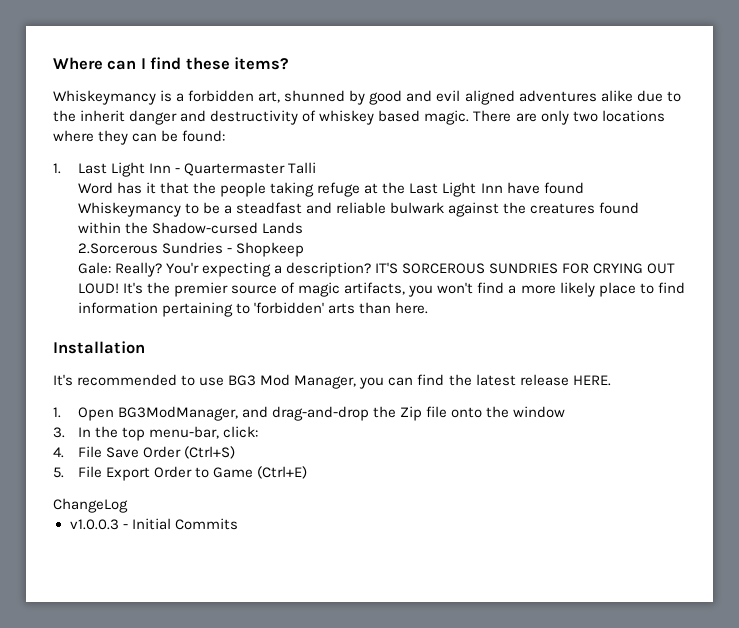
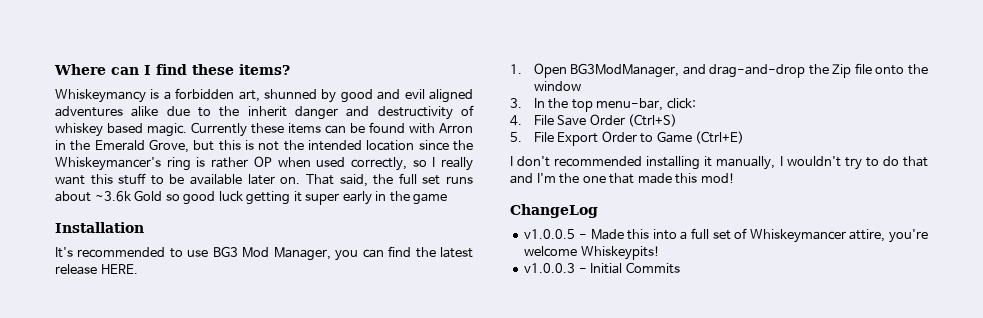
- There are only two locations where they can be found:
- 1. Last Light Inn - Quartermaster Talli
- Word has it that the people taking refuge at the Last Light Inn have found Whiskeymancy to be a steadfast and reliable bulwark against the creatures found within the Shadow-cursed Lands
- 2.Sorcerous Sundries - Shopkeep
- Gale: Really? You'r expecting a description? IT'S SORCEROUS SUNDRIES FOR CRYING OUT LOUD! It's the premier source of magic artifacts, you won't find a more likely place to find information pertaining to 'forbidden' arts than here.
+ Currently these items can be found with Arron in the Emerald Grove, but this is not the intended location since the Whiskeymancer's ring is rather OP when used correctly, so I really want this stuff to be available later on. That said, the full set runs about ~3.6k Gold so good luck getting it super early in the game
+ I don't recommended installing it manually, I wouldn't try to do that and I'm the one that made this mod!
  ChangeLog
+ v1.0.0.5 - Made this into a full set of Whiskeymancer attire, you're welcome Whiskeypits!

